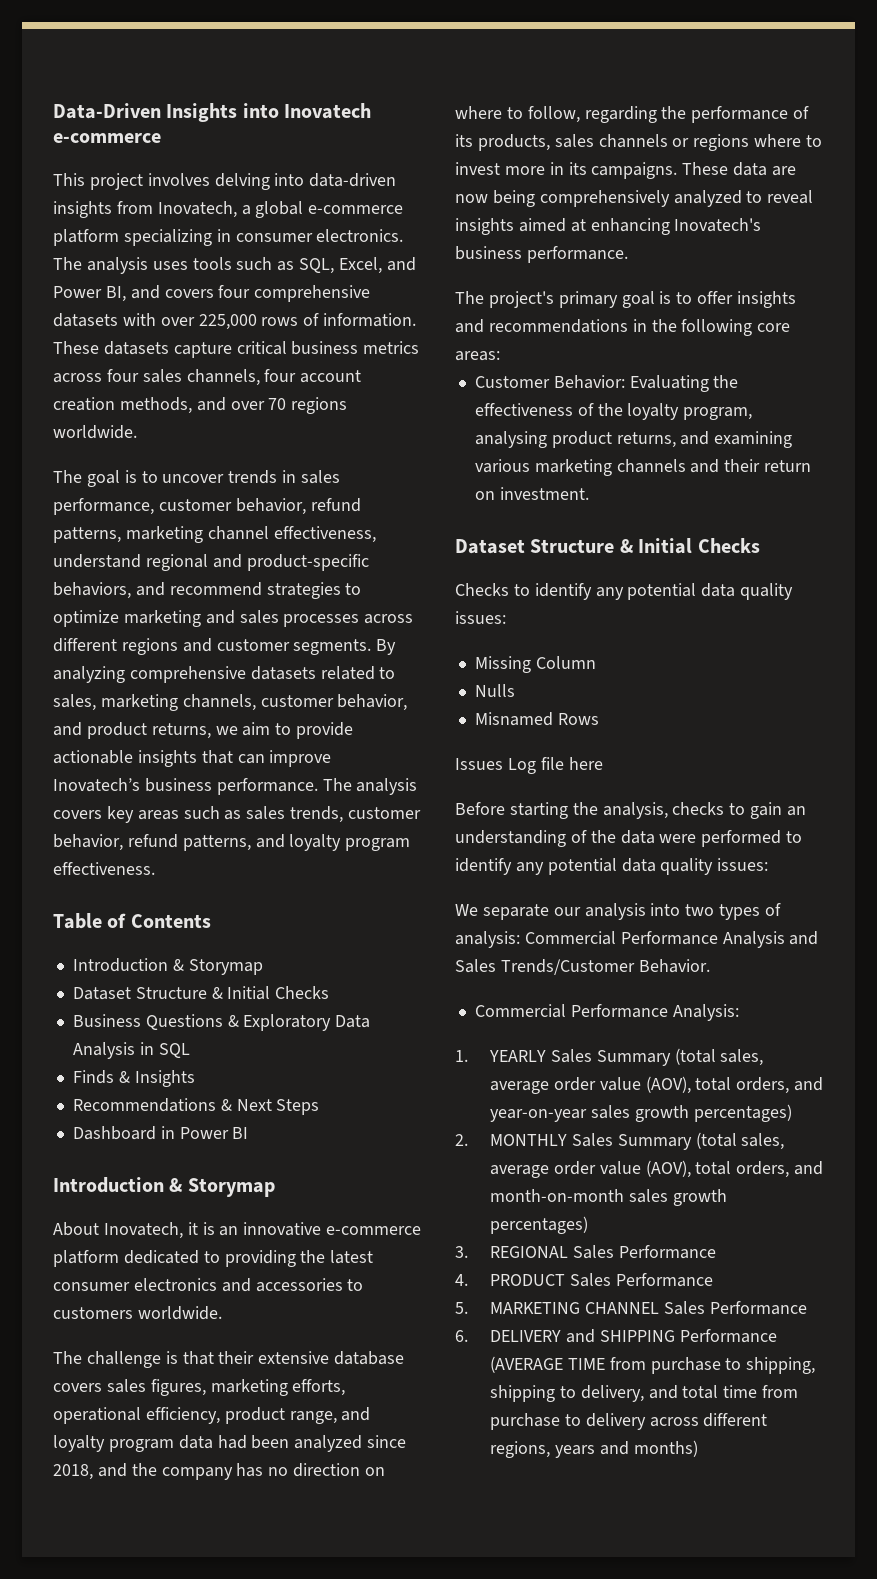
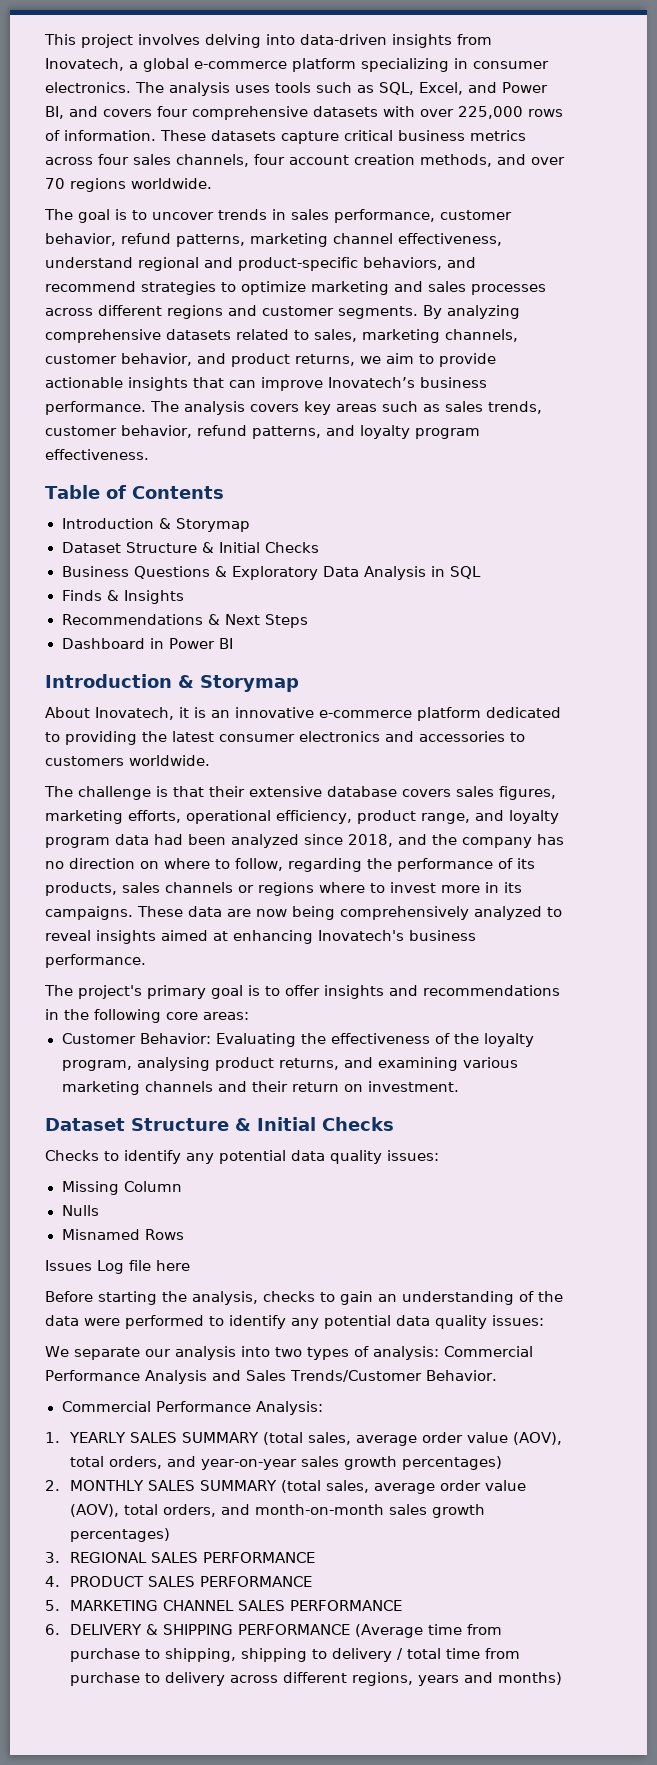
- Data-Driven Insights into Inovatech e-commerce
- 1. YEARLY Sales Summary (total sales, average order value (AOV), total orders, and year-on-year sales growth percentages)
+ 1. YEARLY SALES SUMMARY (total sales, average order value (AOV), total orders, and year-on-year sales growth percentages)
- 2. MONTHLY Sales Summary (total sales, average order value (AOV), total orders, and month-on-month sales growth percentages)
+ 2. MONTHLY SALES SUMMARY (total sales, average order value (AOV), total orders, and month-on-month sales growth percentages)
- 3. REGIONAL Sales Performance
+ 3. REGIONAL SALES PERFORMANCE
- 4. PRODUCT Sales Performance
+ 4. PRODUCT SALES PERFORMANCE
- 5. MARKETING CHANNEL Sales Performance
+ 5. MARKETING CHANNEL SALES PERFORMANCE
- 6. DELIVERY and SHIPPING Performance (AVERAGE TIME from purchase to shipping, shipping to delivery, and total time from purchase to delivery across different regions, years and months)
+ 6. DELIVERY & SHIPPING PERFORMANCE (Average time from purchase to shipping, shipping to delivery / total time from purchase to delivery across different regions, years and months)

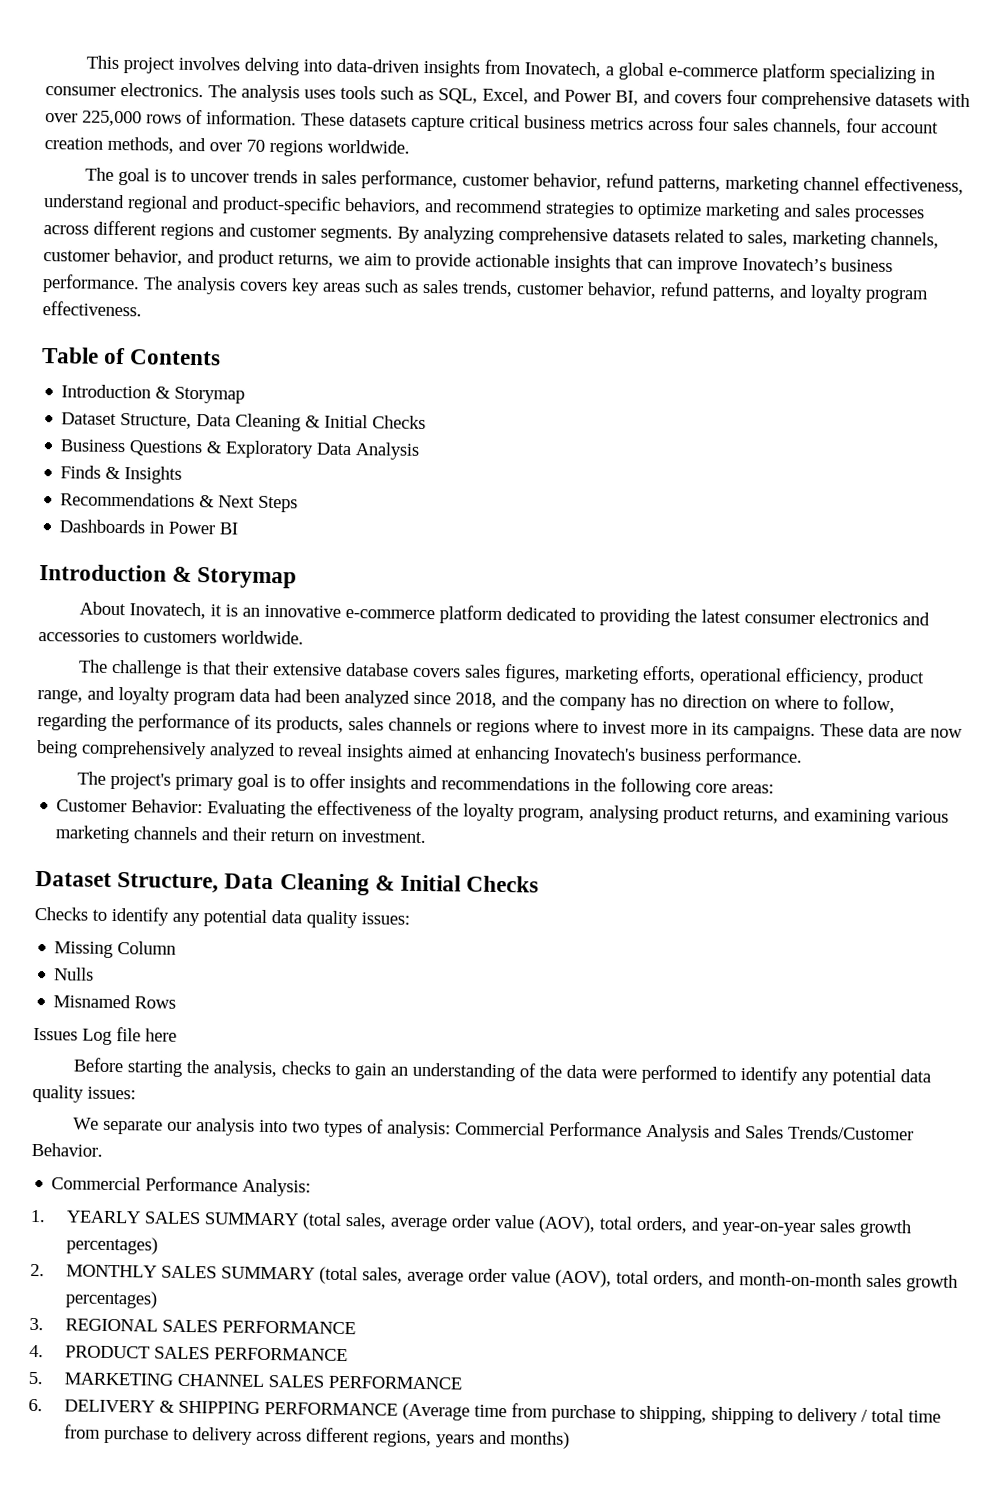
  Table of Contents
  Introduction & Storymap
- Dataset Structure & Initial Checks
+ Dataset Structure, Data Cleaning & Initial Checks
- Business Questions & Exploratory Data Analysis in SQL
+ Business Questions & Exploratory Data Analysis
- Dashboard in Power BI
+ Dashboards in Power BI
  Customer Behavior: Evaluating the effectiveness of the loyalty program, analysing product returns, and examining various marketing channels and their return on investment.
- Dataset Structure & Initial Checks
+ Dataset Structure, Data Cleaning & Initial Checks

